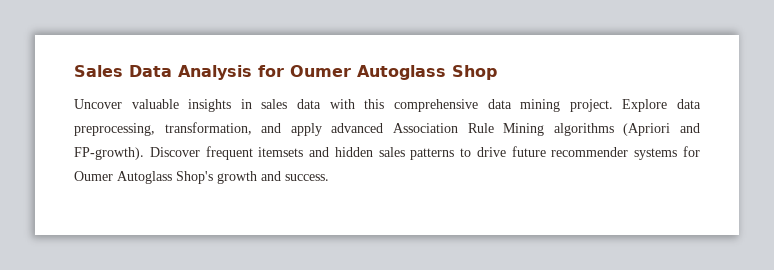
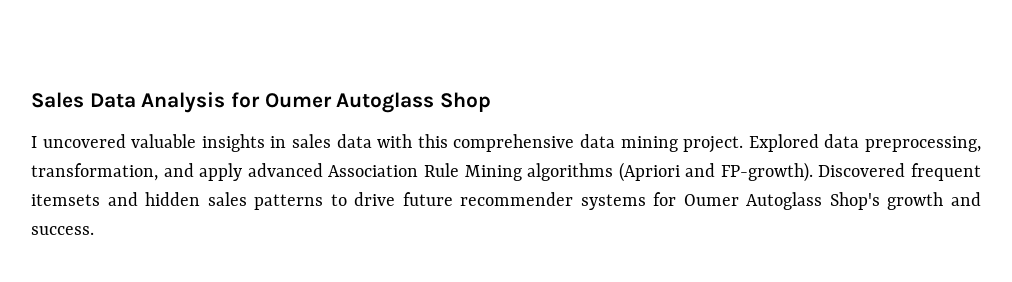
- Uncover valuable insights in sales data with this comprehensive data mining project.
+ I uncovered valuable insights in sales data with this comprehensive data mining project.
- Explore data preprocessing, transformation, and apply advanced Association Rule Mining algorithms (Apriori and FP-growth).
+ Explored data preprocessing, transformation, and apply advanced Association Rule Mining algorithms (Apriori and FP-growth).
- Discover frequent itemsets and hidden sales patterns to drive future recommender systems for Oumer Autoglass Shop's growth and success.
+ Discovered frequent itemsets and hidden sales patterns to drive future recommender systems for Oumer Autoglass Shop's growth and success.

